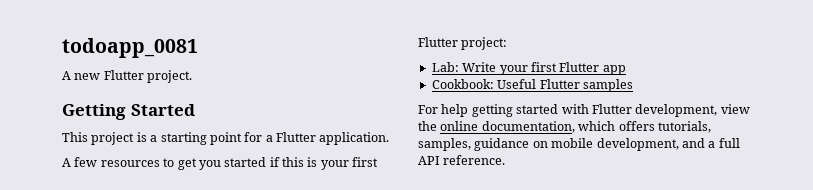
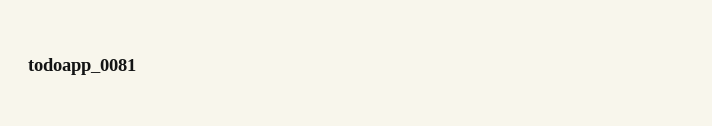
- A new Flutter project.
- Getting Started
- This project is a starting point for a Flutter application.
- A few resources to get you started if this is your first Flutter project:
- Lab: Write your first Flutter app
- Cookbook: Useful Flutter samples
- For help getting started with Flutter development, view the online documentation, which offers tutorials, samples, guidance on mobile development, and a full API reference.

